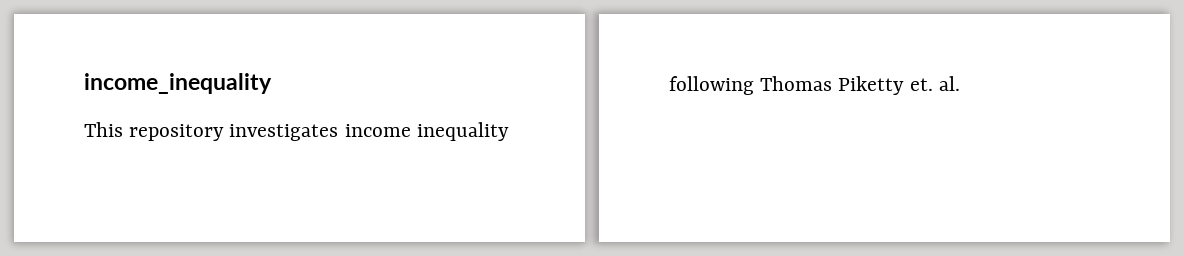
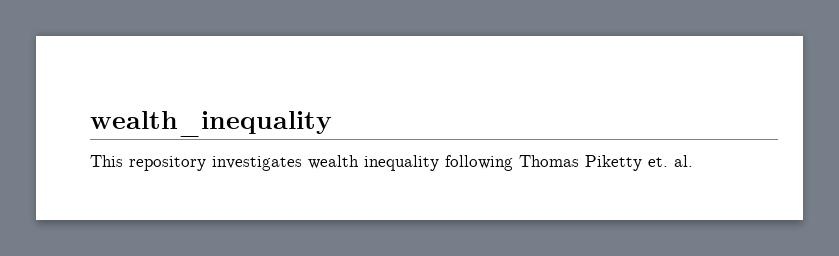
- income_inequality
+ wealth_inequality
- This repository investigates income inequality following Thomas Piketty et. al.
+ This repository investigates wealth inequality following Thomas Piketty et. al.

